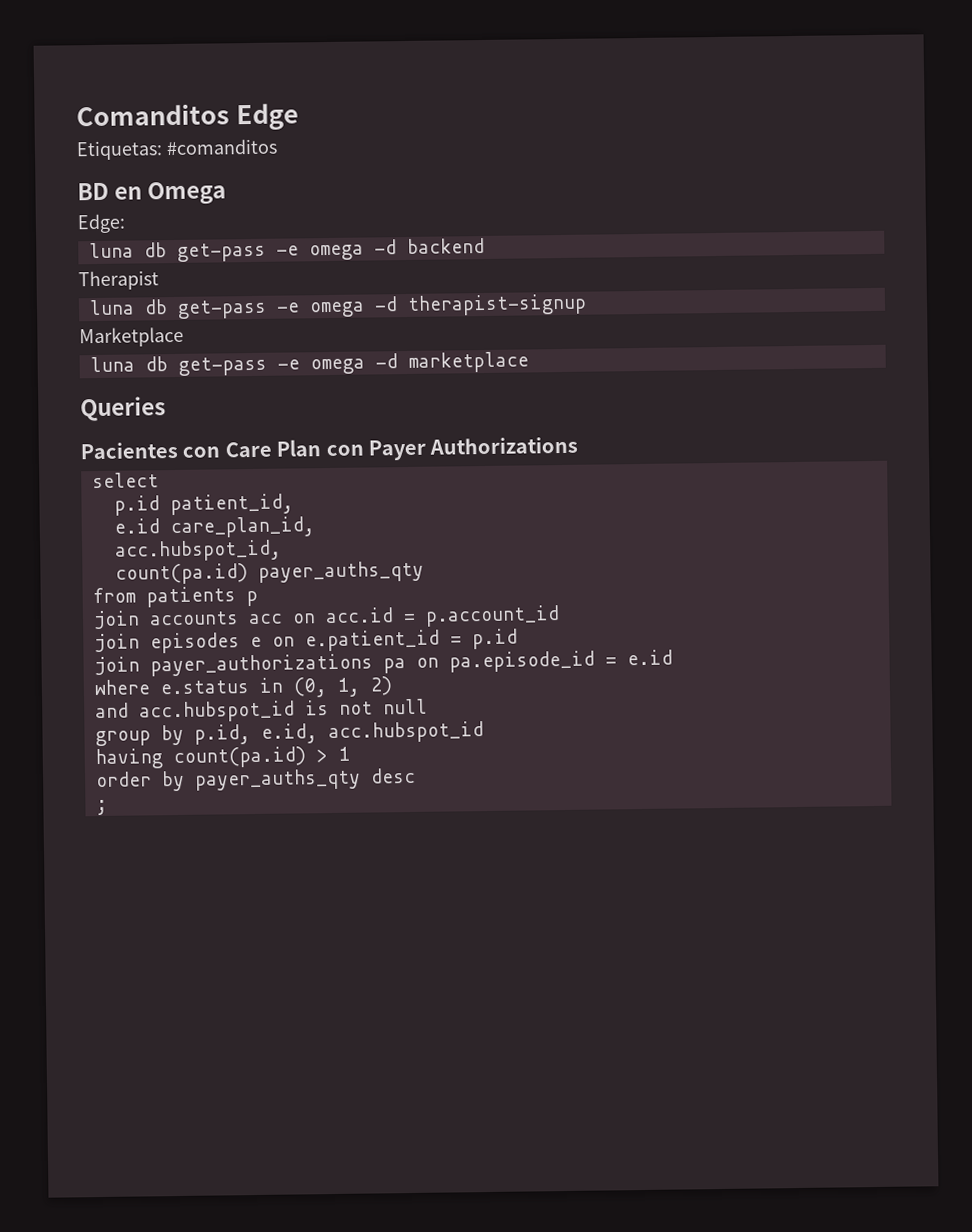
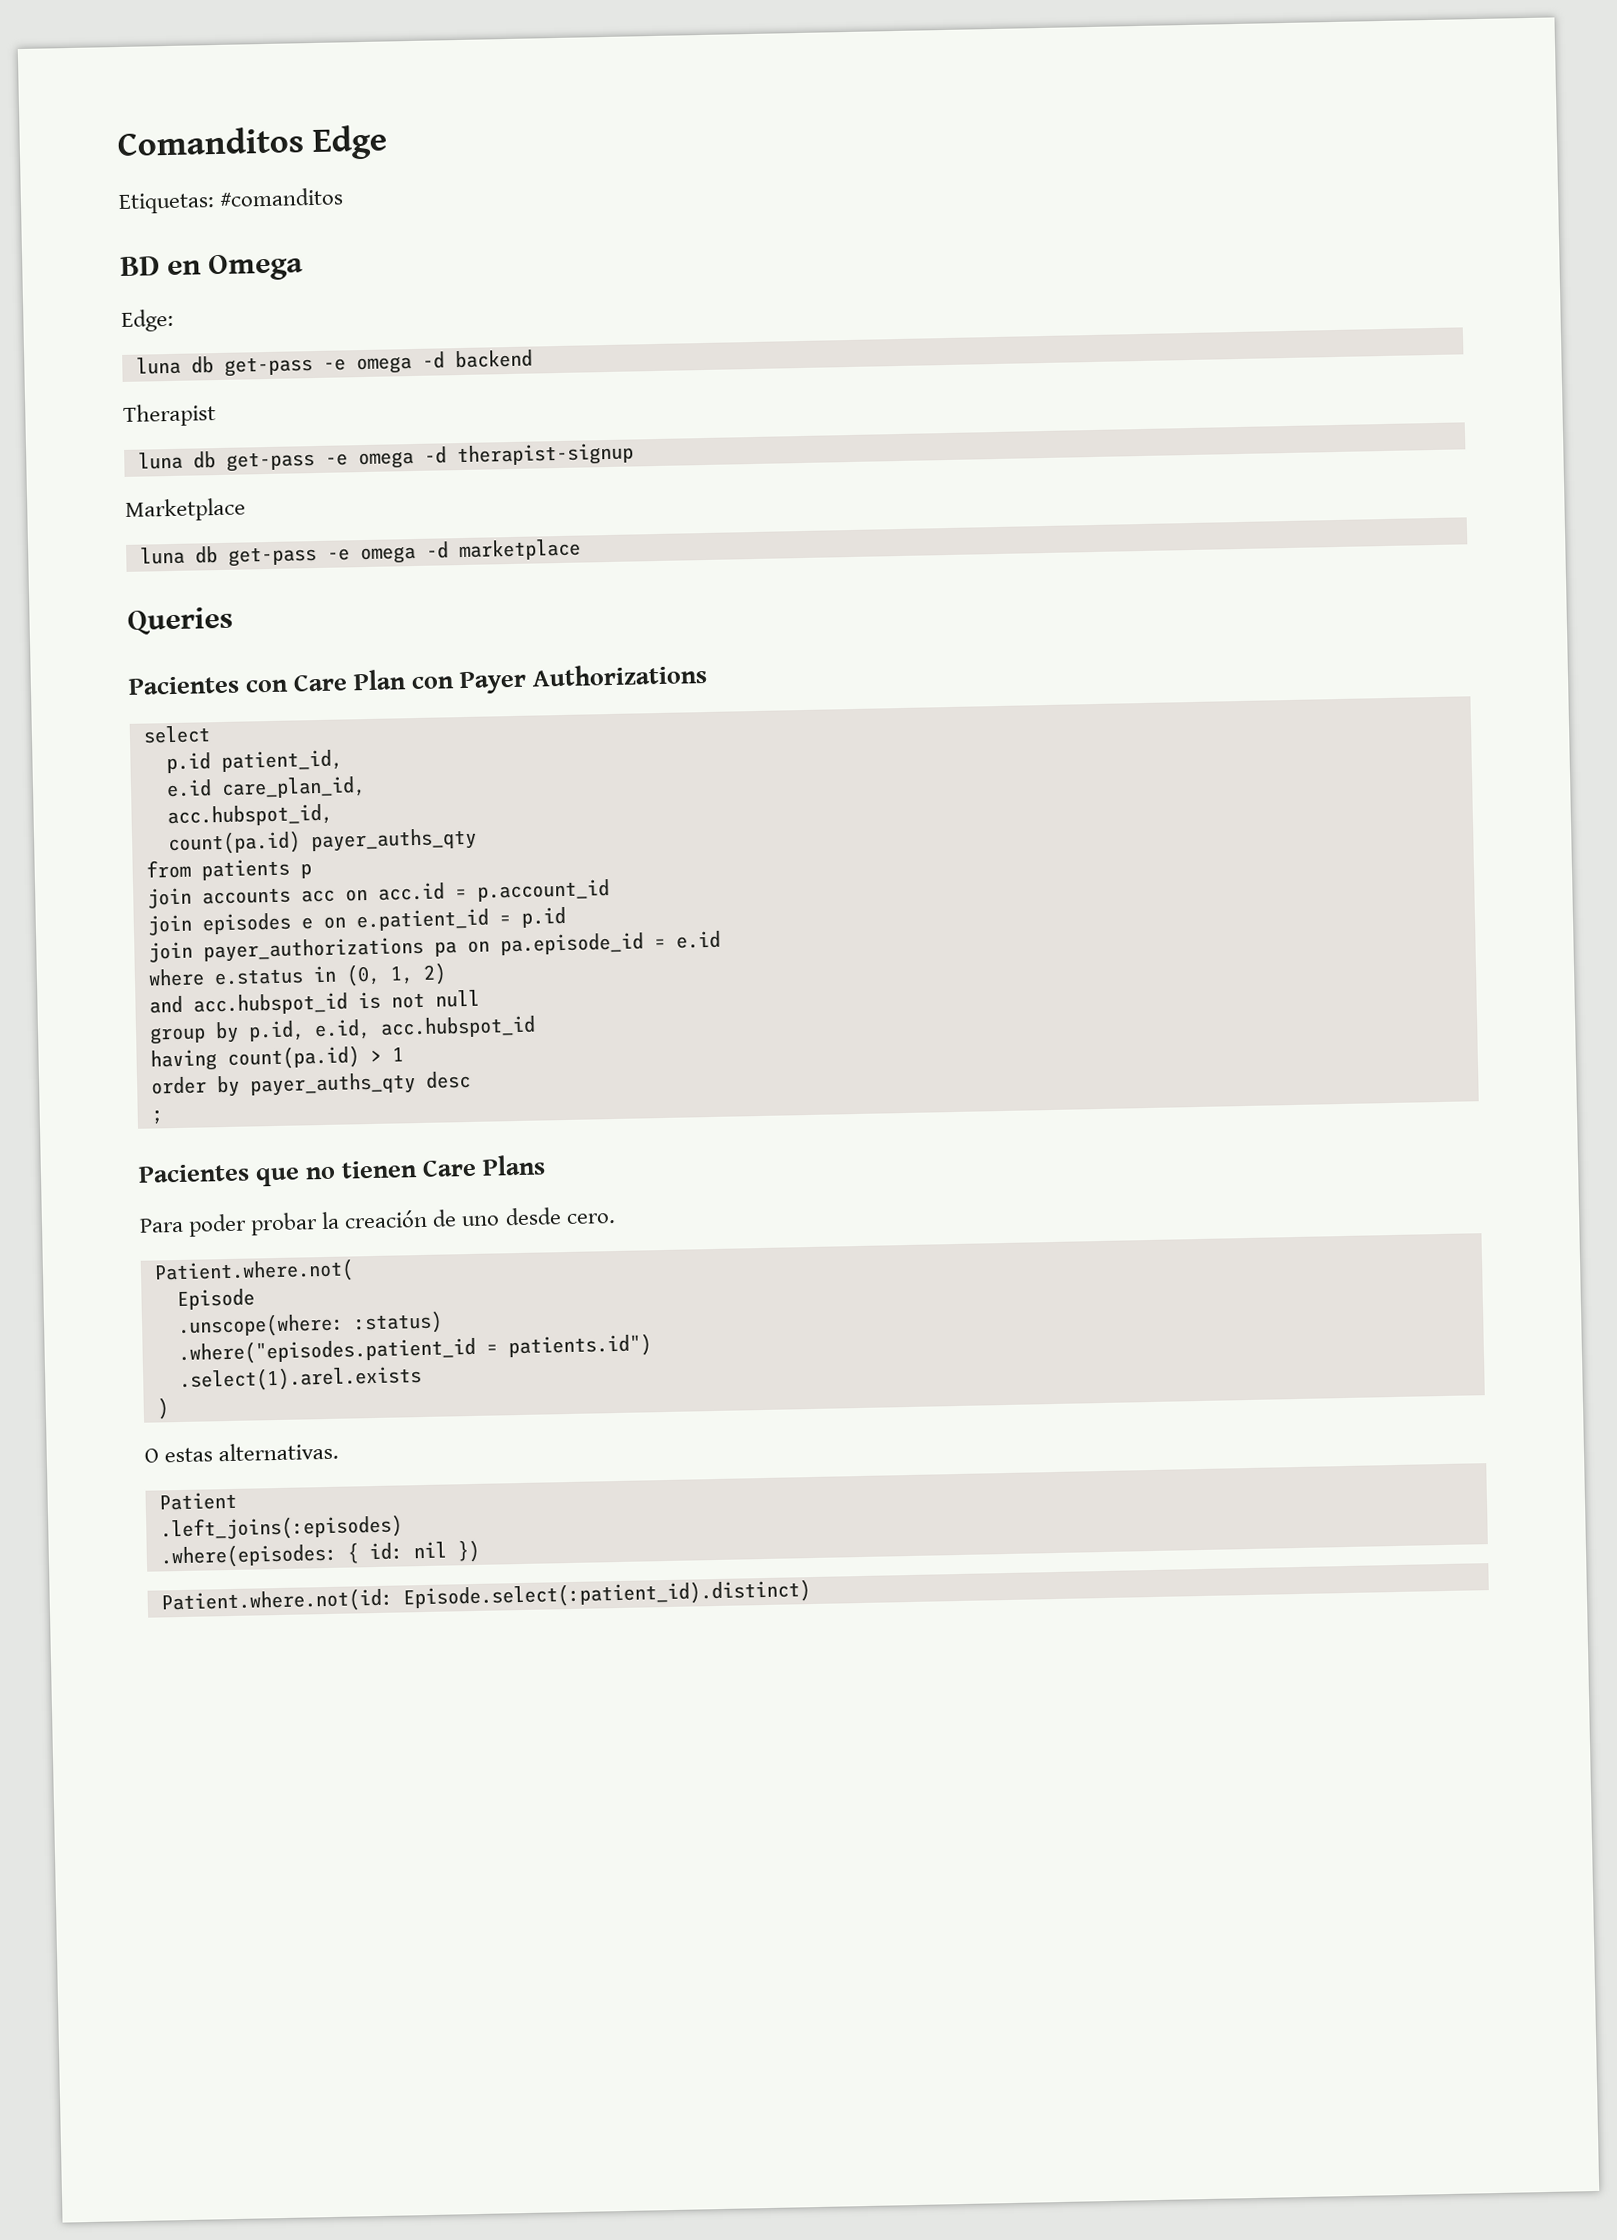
+ Pacientes que no tienen Care Plans
+ Para poder probar la creación de uno desde cero.
+ Patient.where.not(
+ Episode
+ .unscope(where: :status)
+ .where("episodes.patient_id = patients.id")
+ .select(1).arel.exists
+ )
+ O estas alternativas.
+ Patient
+ .left_joins(:episodes)
+ .where(episodes: { id: nil })
+ Patient.where.not(id: Episode.select(:patient_id).distinct)

